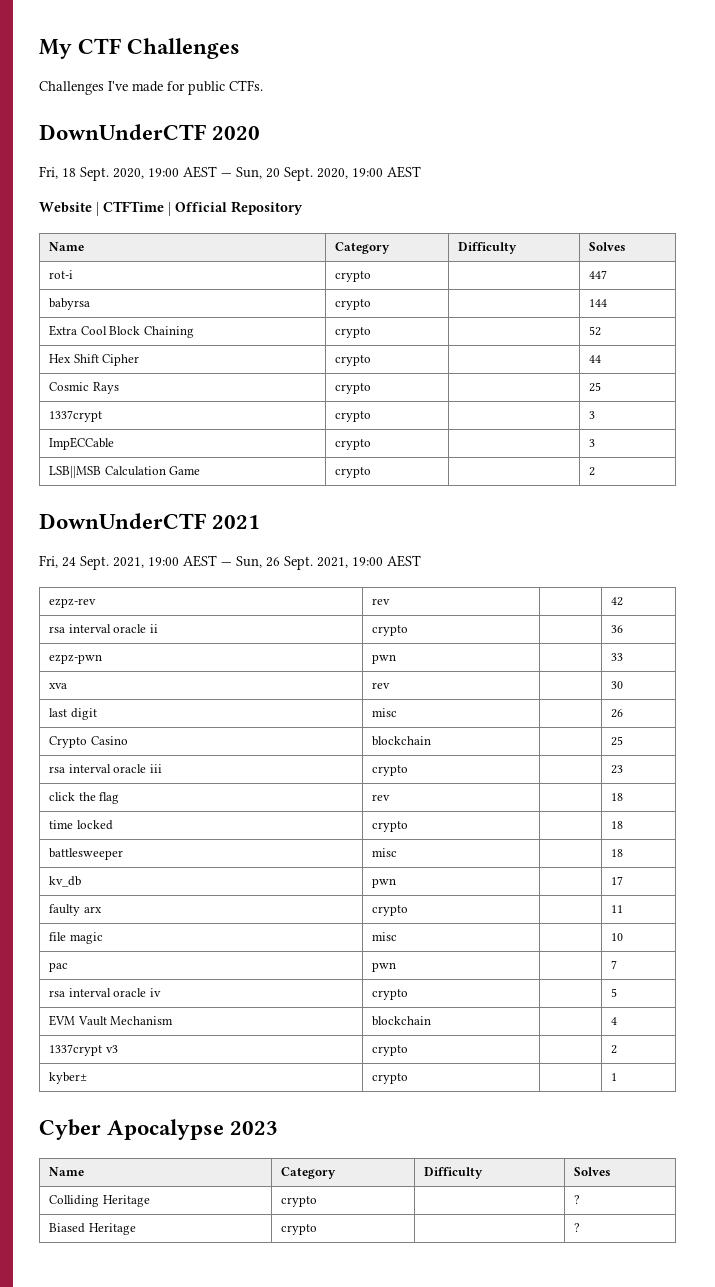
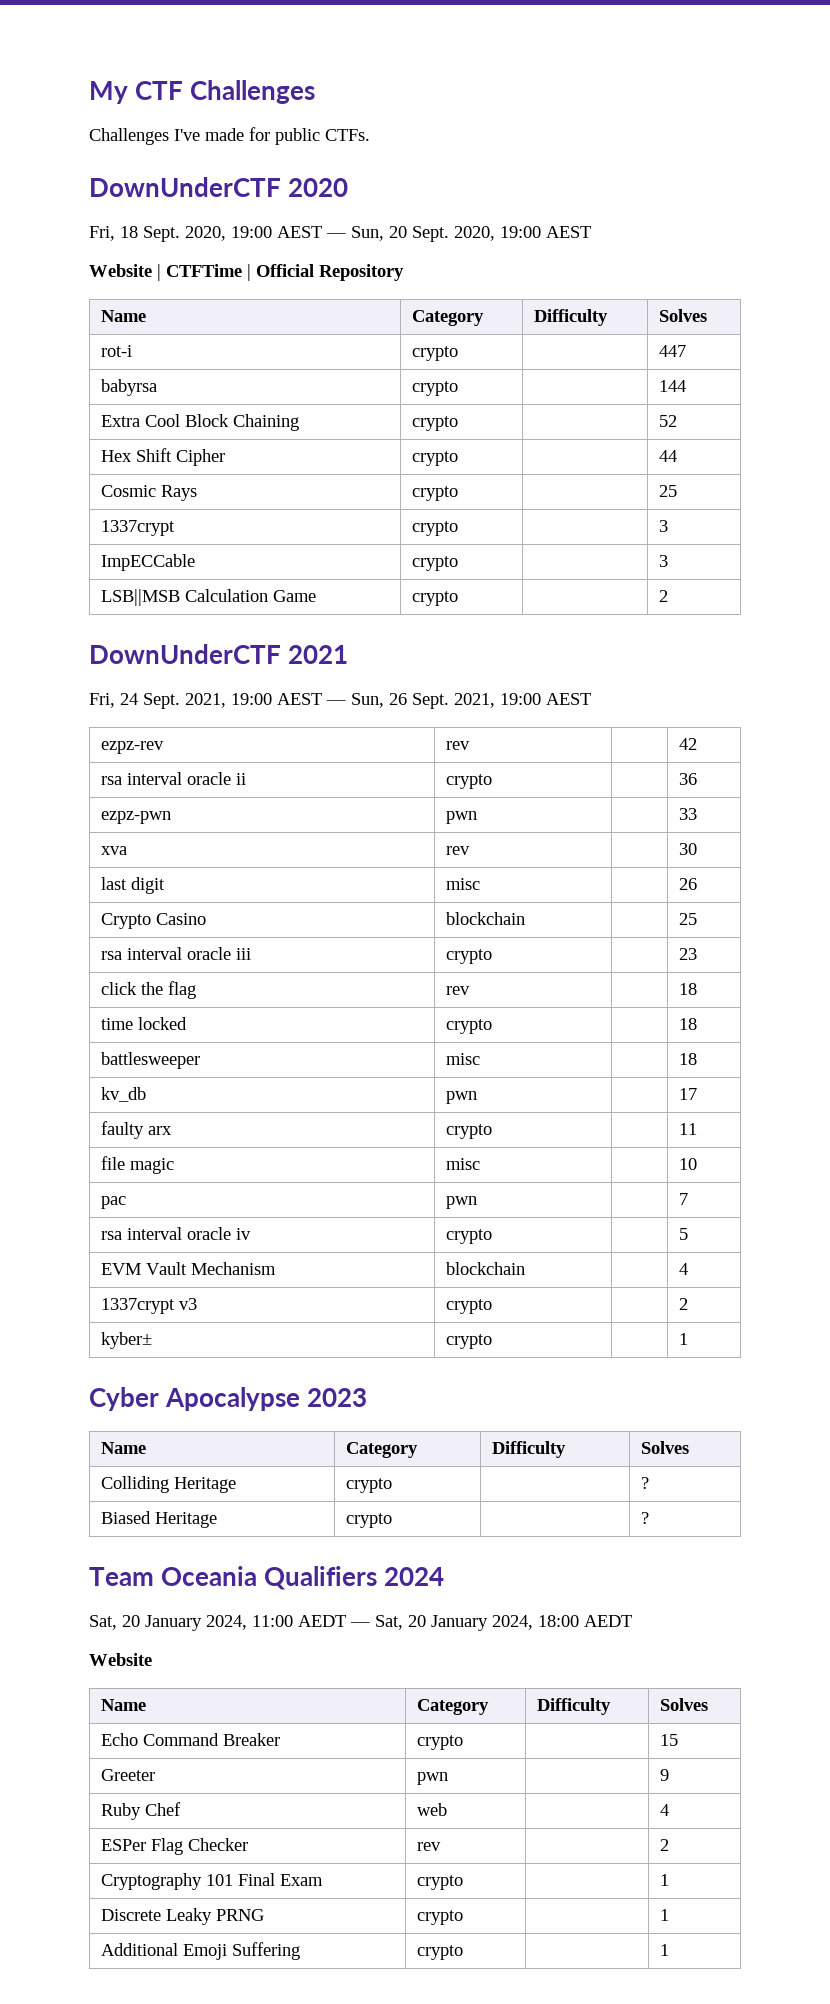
+ Team Oceania Qualifiers 2024
+ Sat, 20 January 2024, 11:00 AEDT — Sat, 20 January 2024, 18:00 AEDT
+ Website
+ Name | Category | Difficulty | Solves
+ Echo Command Breaker | crypto | | 15
+ Greeter | pwn | | 9
+ Ruby Chef | web | | 4
+ ESPer Flag Checker | rev | | 2
+ Cryptography 101 Final Exam | crypto | | 1
+ Discrete Leaky PRNG | crypto | | 1
+ Additional Emoji Suffering | crypto | | 1

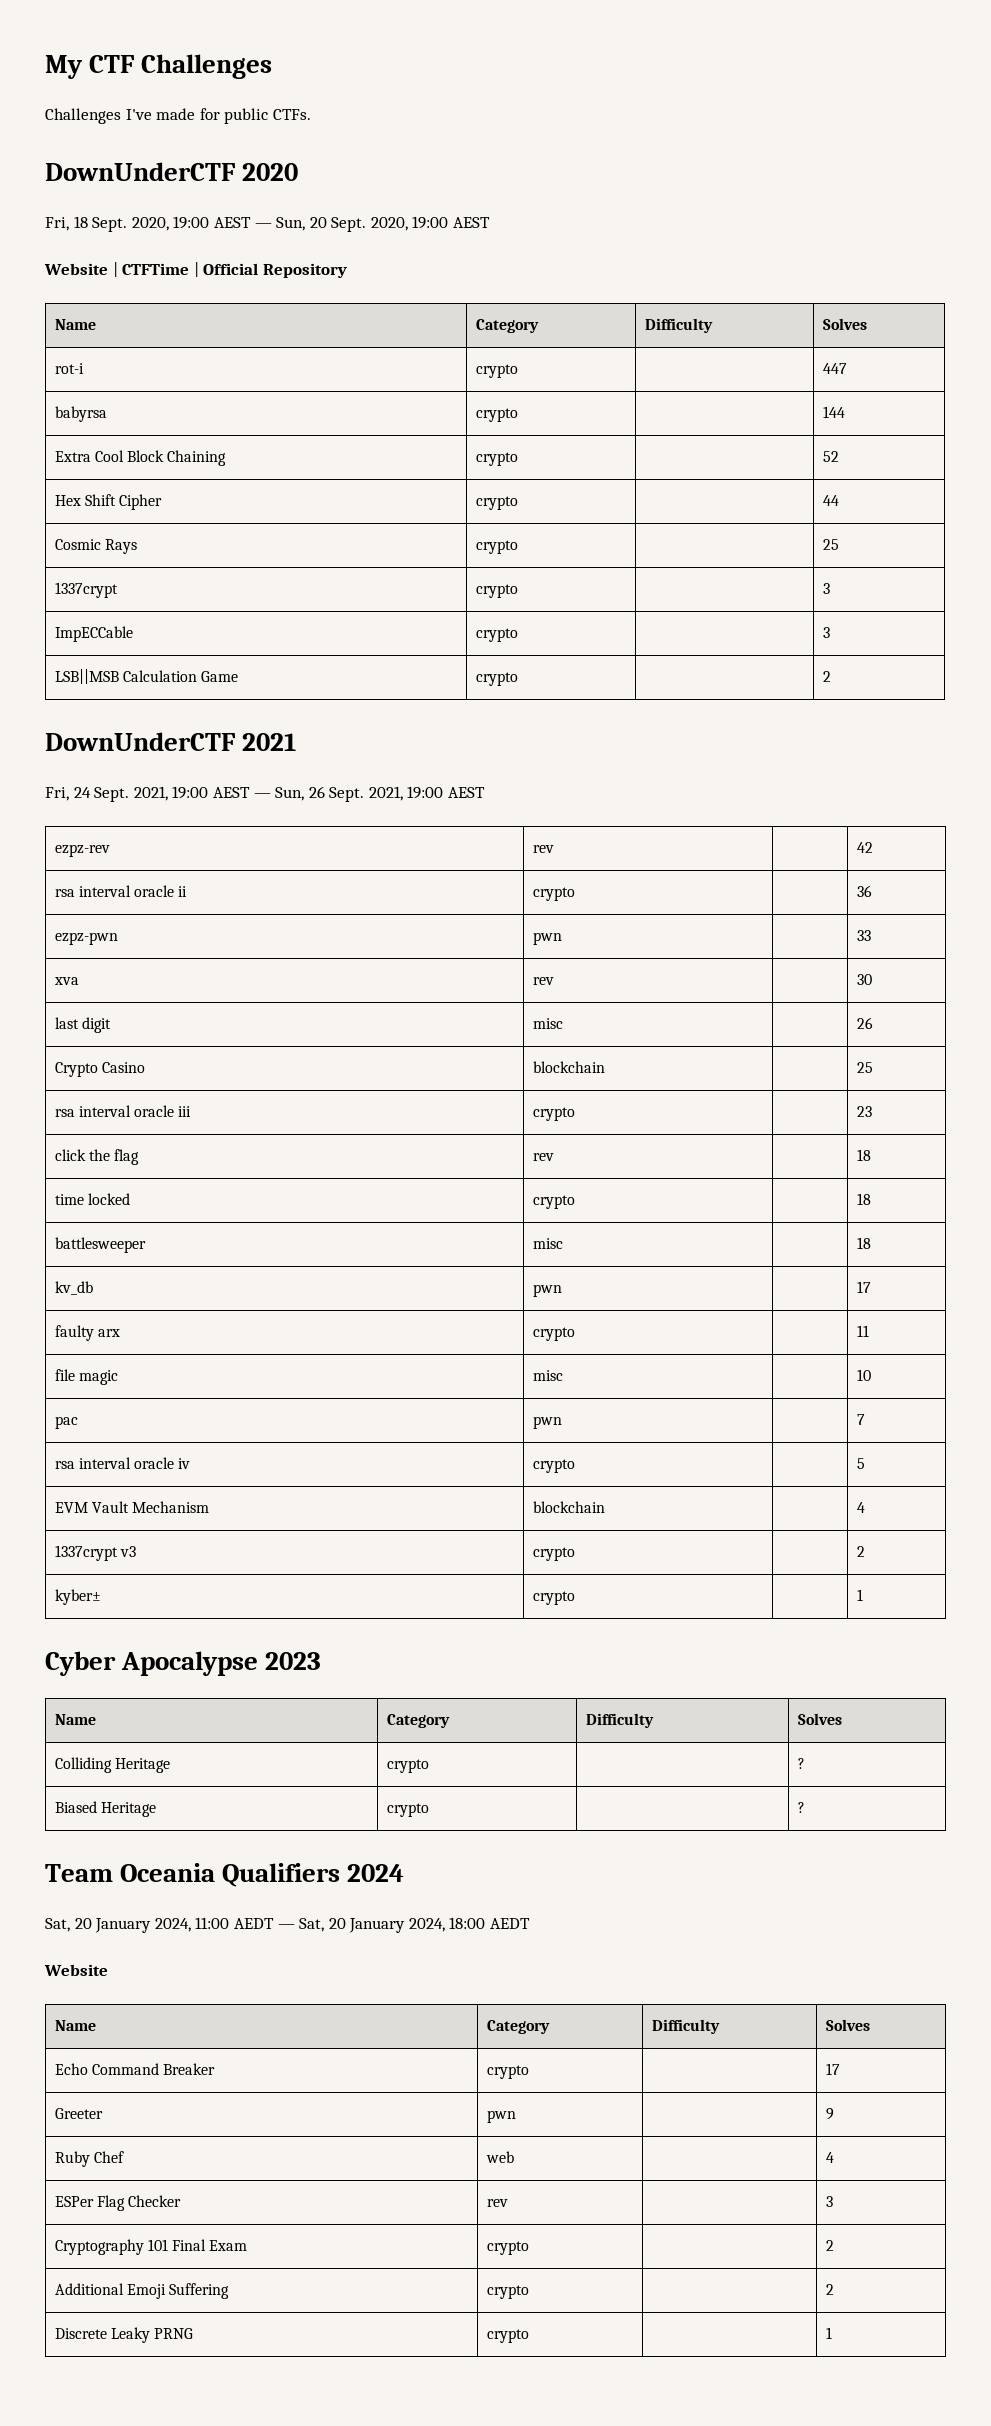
- Echo Command Breaker | crypto | | 15
+ Echo Command Breaker | crypto | | 17
- ESPer Flag Checker | rev | | 2
+ ESPer Flag Checker | rev | | 3
- Cryptography 101 Final Exam | crypto | | 1
+ Cryptography 101 Final Exam | crypto | | 2
+ Additional Emoji Suffering | crypto | | 2
- Additional Emoji Suffering | crypto | | 1

